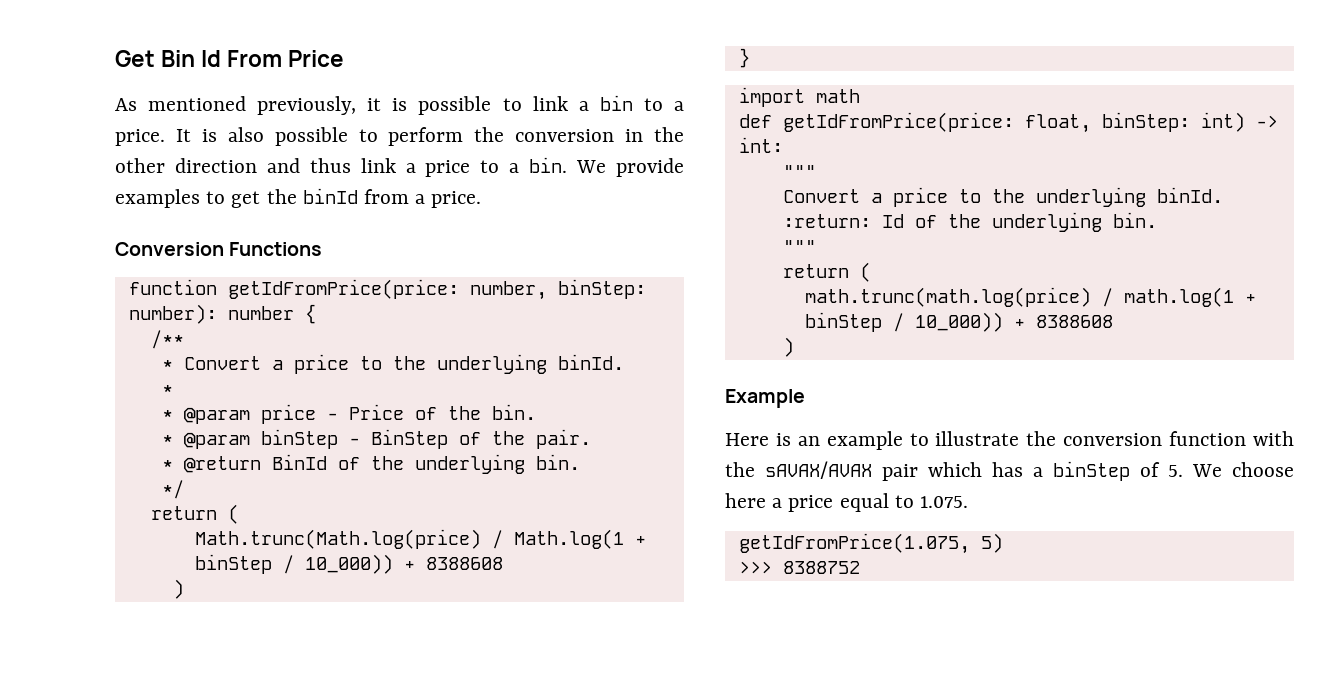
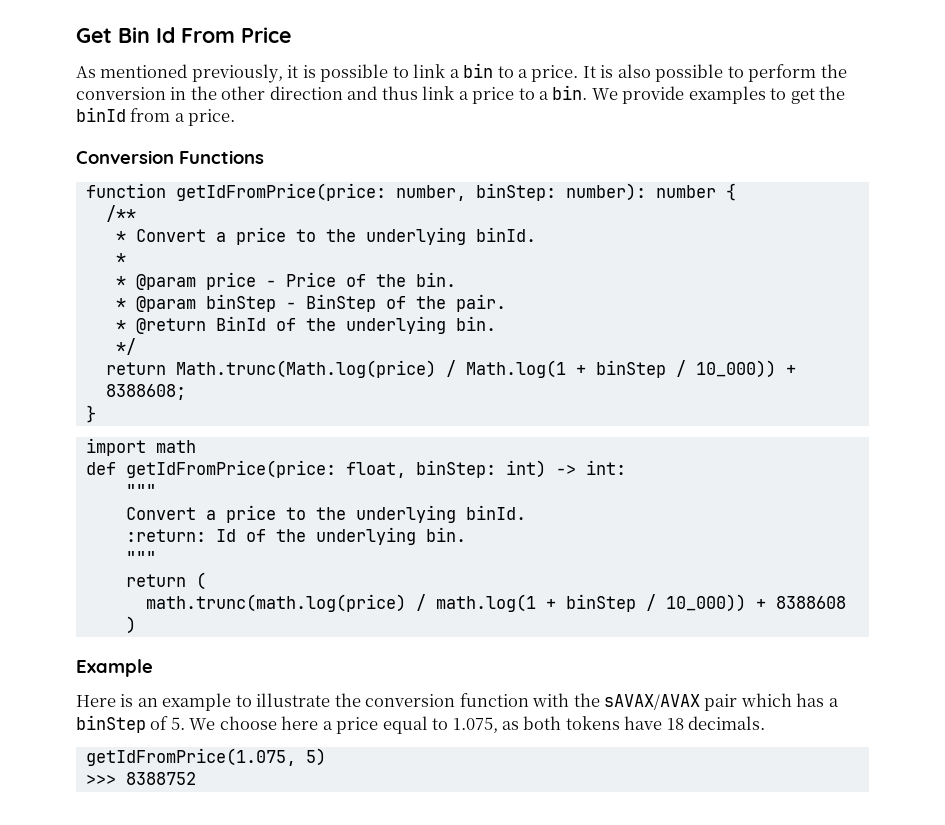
  */
- return (
- Math.trunc(Math.log(price) / Math.log(1 + binStep / 10_000)) + 8388608
- )
+ return Math.trunc(Math.log(price) / Math.log(1 + binStep / 10_000)) + 8388608;
- Here is an example to illustrate the conversion function with the sAVAX/AVAX pair which has a binStep of 5. We choose here a price equal to 1.075.
+ Here is an example to illustrate the conversion function with the sAVAX/AVAX pair which has a binStep of 5. We choose here a price equal to 1.075, as both tokens have 18 decimals.

